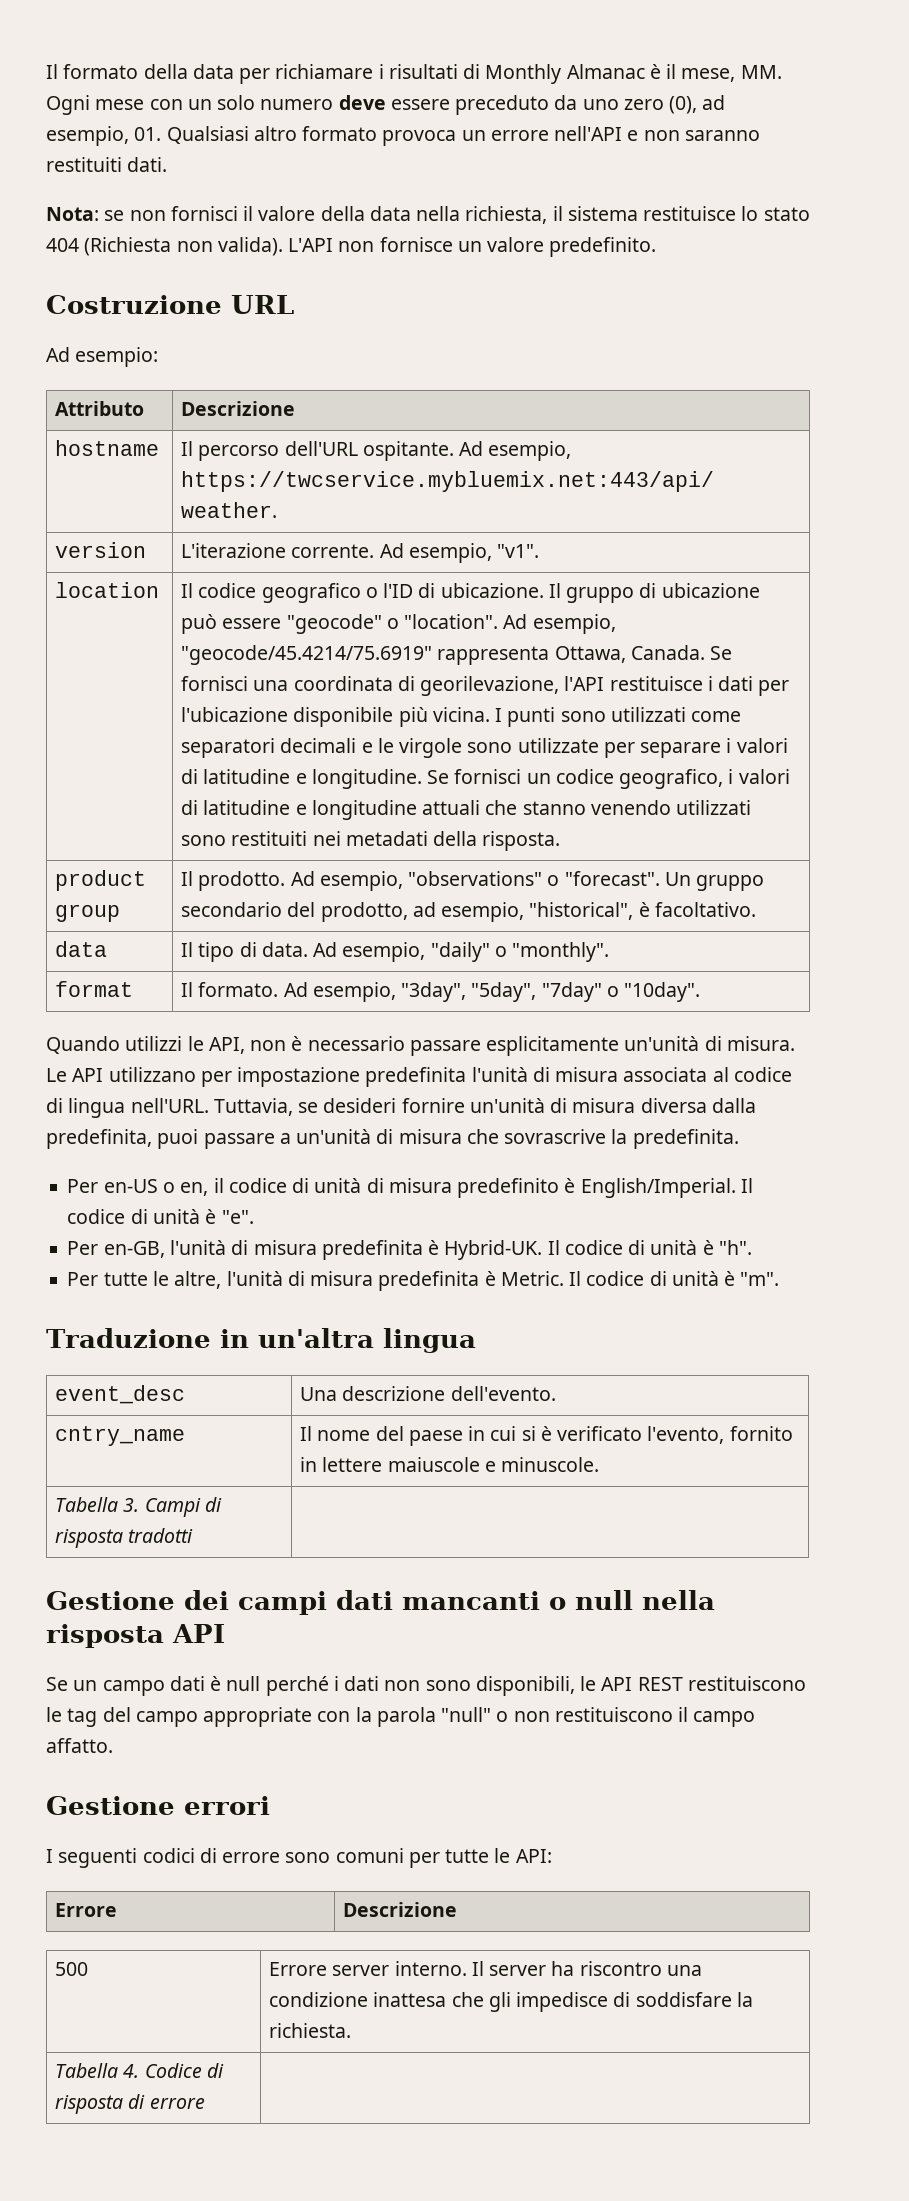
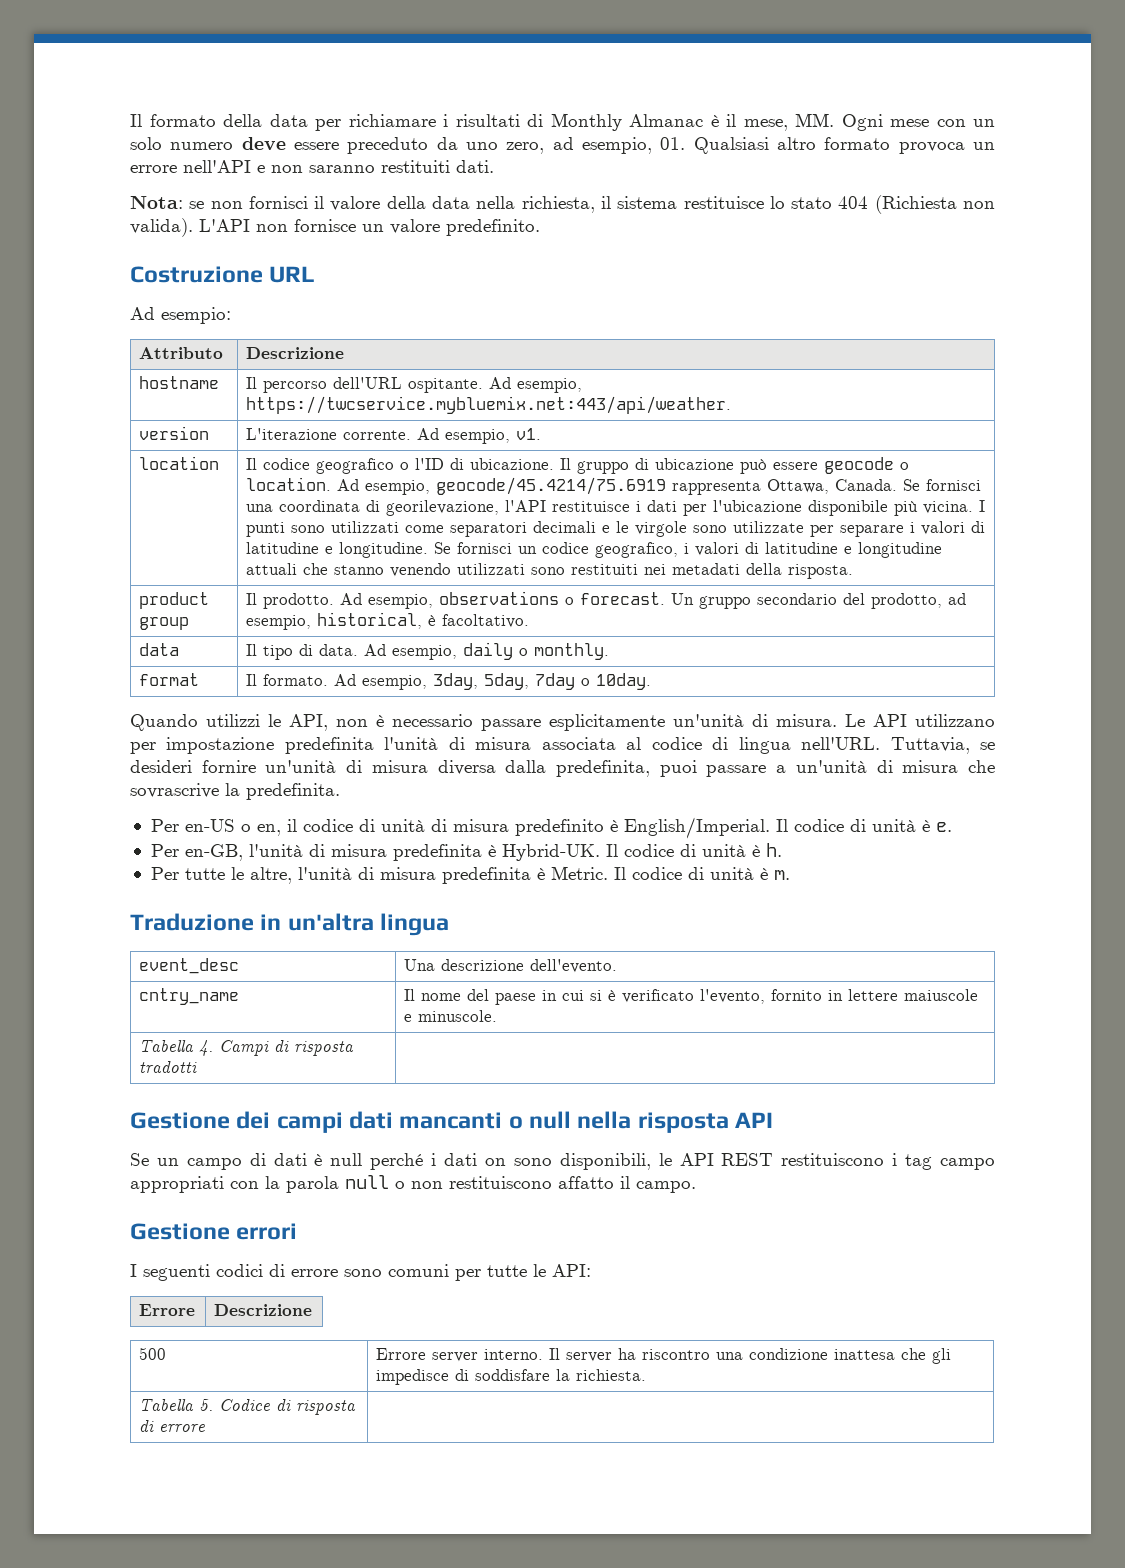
- Il formato della data per richiamare i risultati di Monthly Almanac è il mese, MM. Ogni mese con un solo numero deve essere preceduto da uno zero (0), ad esempio, 01. Qualsiasi altro formato provoca un errore nell'API e non saranno restituiti dati.
+ Il formato della data per richiamare i risultati di Monthly Almanac è il mese, MM. Ogni mese con un solo numero deve essere preceduto da uno zero, ad esempio, 01. Qualsiasi altro formato provoca un errore nell'API e non saranno restituiti dati.
- version | L'iterazione corrente. Ad esempio, "v1".
+ version | L'iterazione corrente. Ad esempio, v1.
- Il gruppo di ubicazione può essere "geocode" o "location". Ad esempio, "geocode/45.4214/75.6919" rappresenta Ottawa, Canada.
+ Il gruppo di ubicazione può essere geocode o location. Ad esempio, geocode/45.4214/75.6919 rappresenta Ottawa, Canada.
- product group | Il prodotto. Ad esempio, "observations" o "forecast". Un gruppo secondario del prodotto, ad esempio, "historical", è facoltativo.
+ product group | Il prodotto. Ad esempio, observations o forecast. Un gruppo secondario del prodotto, ad esempio, historical, è facoltativo.
- data | Il tipo di data. Ad esempio, "daily" o "monthly".
+ data | Il tipo di data. Ad esempio, daily o monthly.
- format | Il formato. Ad esempio, "3day", "5day", "7day" o "10day".
+ format | Il formato. Ad esempio, 3day, 5day, 7day o 10day.
- Il codice di unità è "e".
+ Il codice di unità è e.
- Il codice di unità è "h".
+ Il codice di unità è h.
- Il codice di unità è "m".
+ Il codice di unità è m.
- Tabella 3. Campi di risposta tradotti |
+ Tabella 4. Campi di risposta tradotti |
- Se un campo dati è null perché i dati non sono disponibili, le API REST restituiscono le tag del campo appropriate con la parola "null" o non restituiscono il campo affatto.
+ Se un campo di dati è null perché i dati on sono disponibili, le API REST restituiscono i tag campo appropriati con la parola null o non restituiscono affatto il campo.
- Tabella 4. Codice di risposta di errore |
+ Tabella 5. Codice di risposta di errore |

